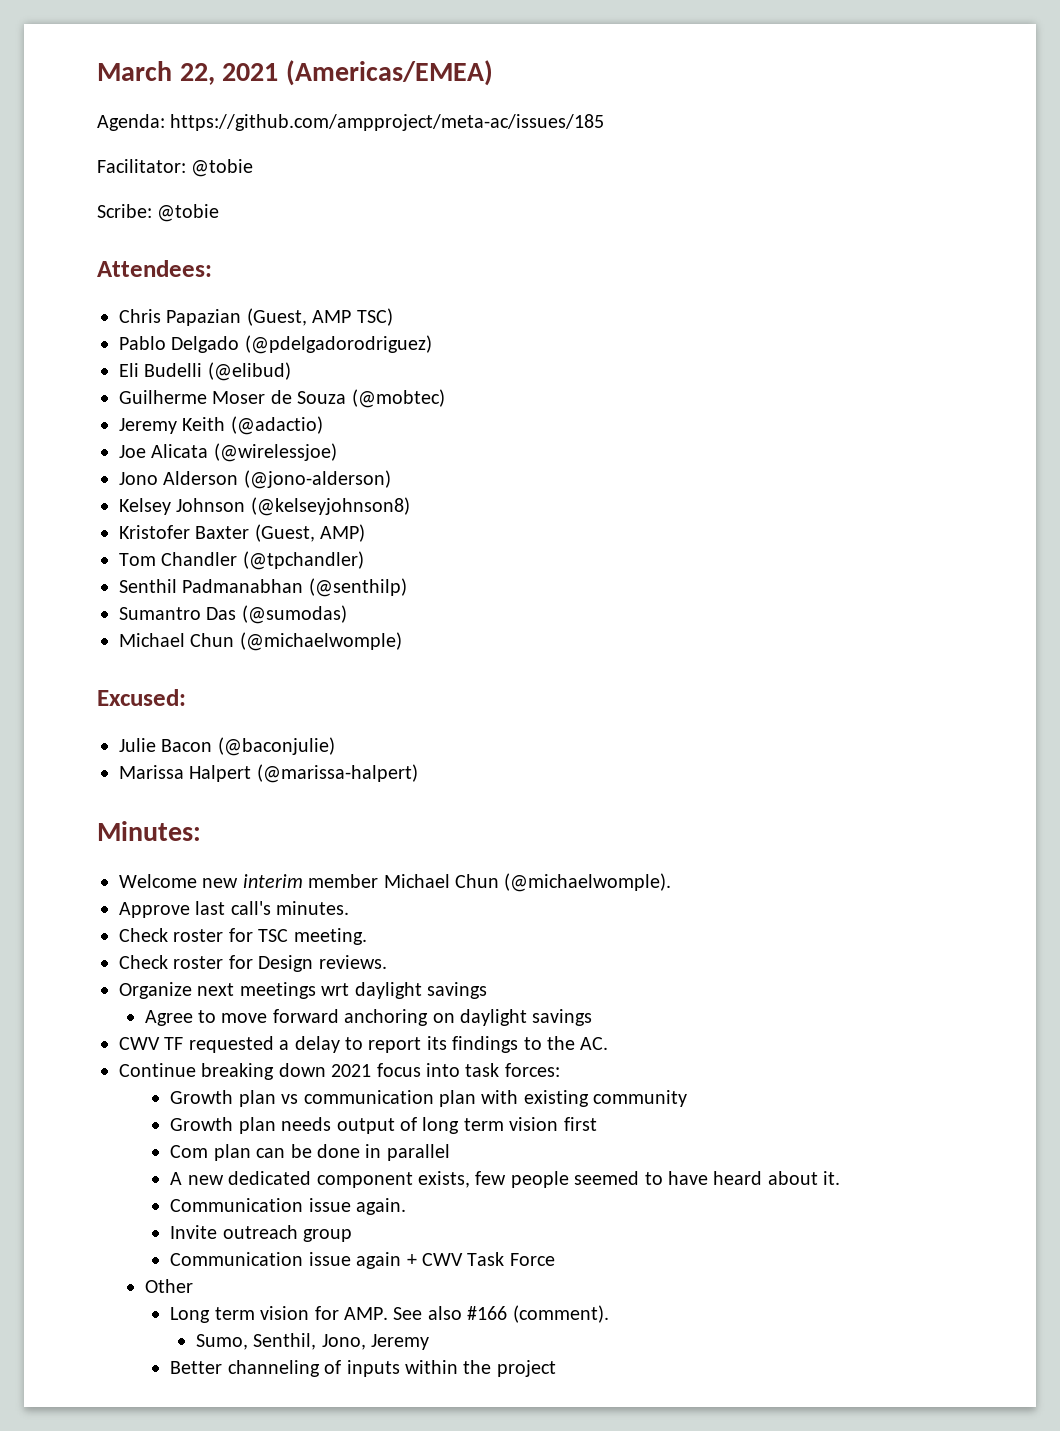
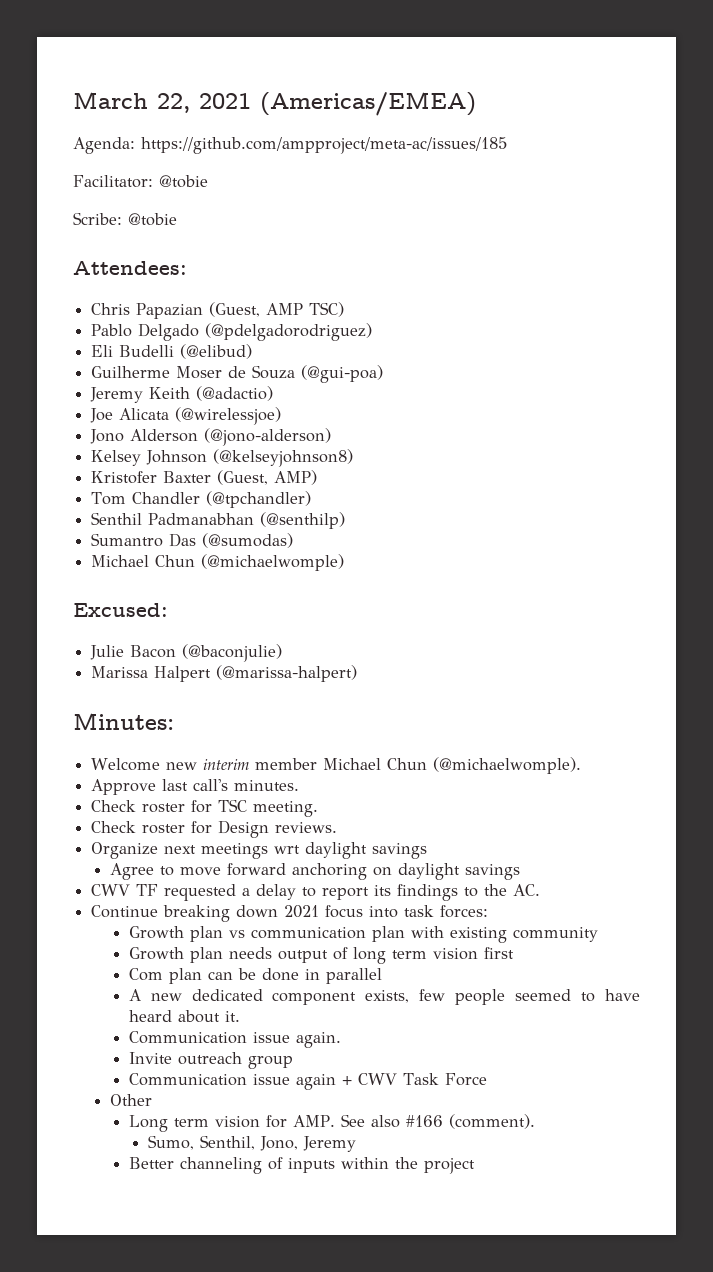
- Guilherme Moser de Souza (@mobtec)
+ Guilherme Moser de Souza (@gui-poa)

